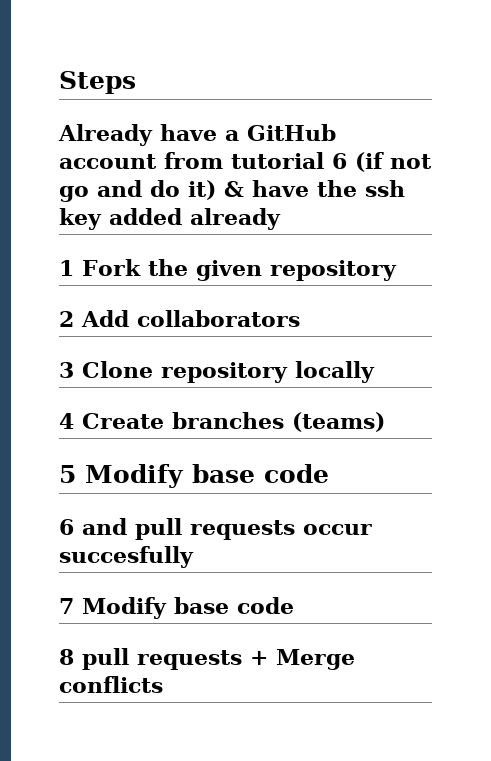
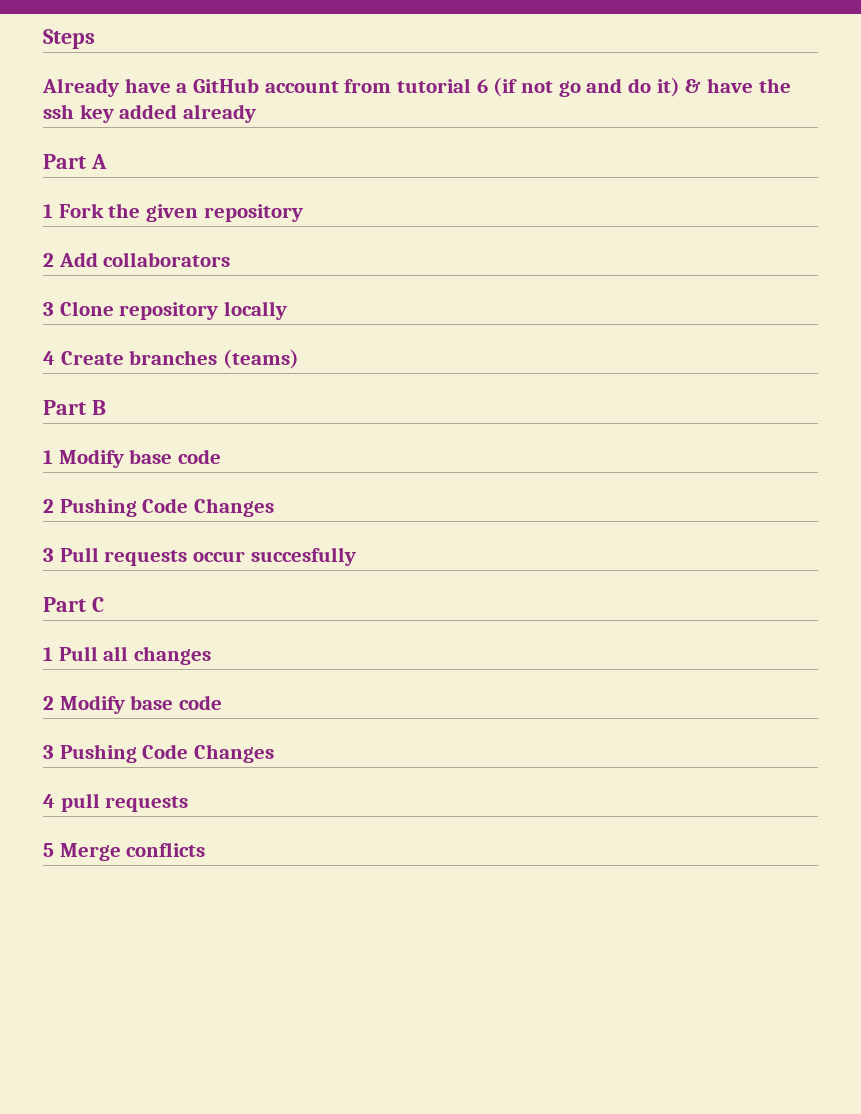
+ Part A
- 5 Modify base code
- 6 and pull requests occur succesfully
- 7 Modify base code
- 8 pull requests + Merge conflicts
+ Part B
+ 1 Modify base code
+ 2 Pushing Code Changes
+ 3 Pull requests occur succesfully
+ Part C
+ 1 Pull all changes
+ 2 Modify base code
+ 3 Pushing Code Changes
+ 4 pull requests
+ 5 Merge conflicts

